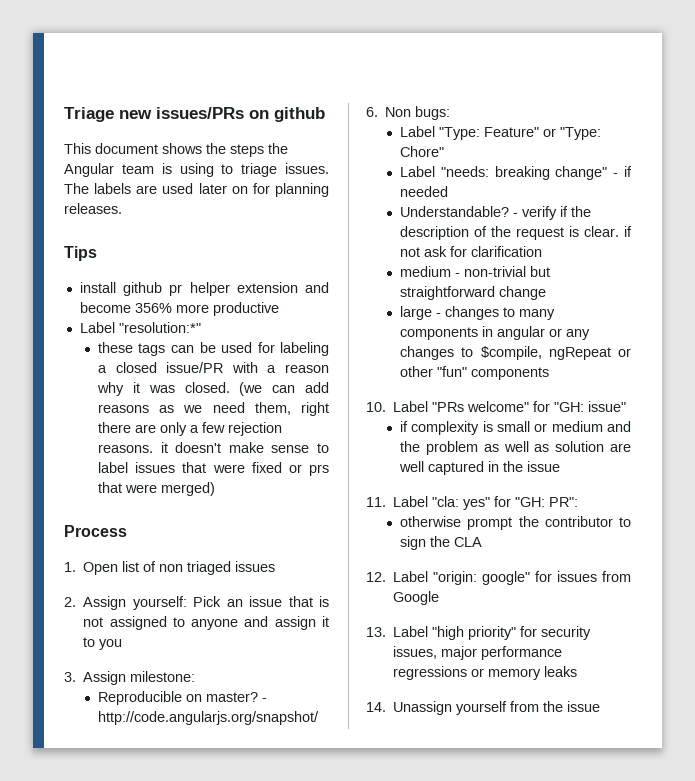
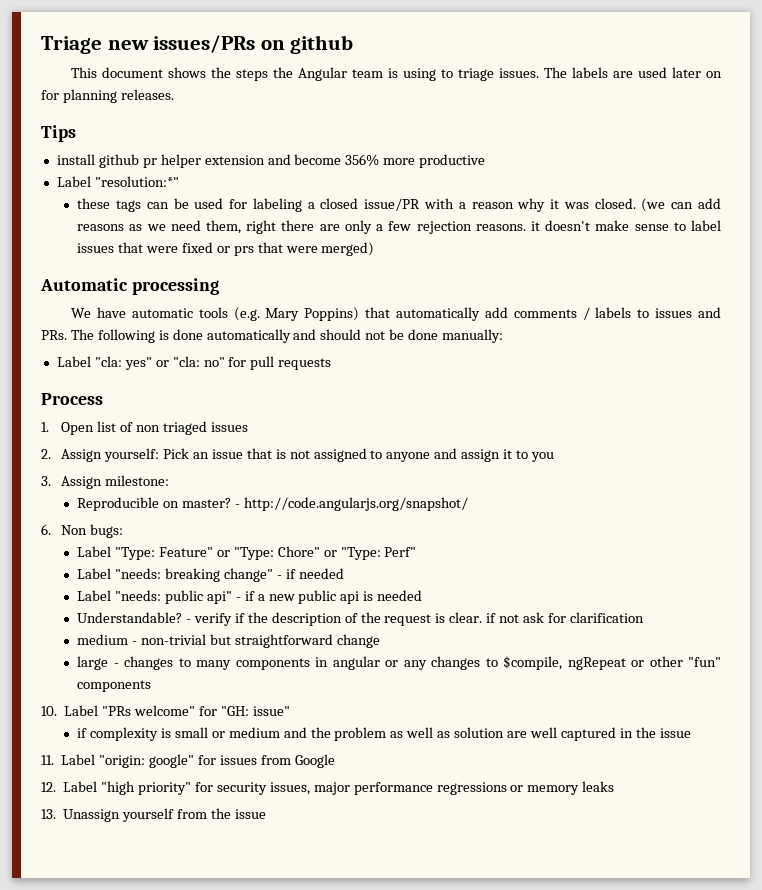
+ Automatic processing
+ We have automatic tools (e.g. Mary Poppins) that automatically add comments / labels to issues and PRs. The following is done automatically and should not be done manually:
+ Label "cla: yes" or "cla: no" for pull requests
- Label "Type: Feature" or "Type: Chore"
+ Label "Type: Feature" or "Type: Chore" or "Type: Perf"
+ Label "needs: public api" - if a new public api is needed
- 11. Label "cla: yes" for "GH: PR":
- otherwise prompt the contributor to sign the CLA
- 12. Label "origin: google" for issues from Google
+ 11. Label "origin: google" for issues from Google
- 13. Label "high priority" for security issues, major performance regressions or memory leaks
+ 12. Label "high priority" for security issues, major performance regressions or memory leaks
- 14. Unassign yourself from the issue
+ 13. Unassign yourself from the issue

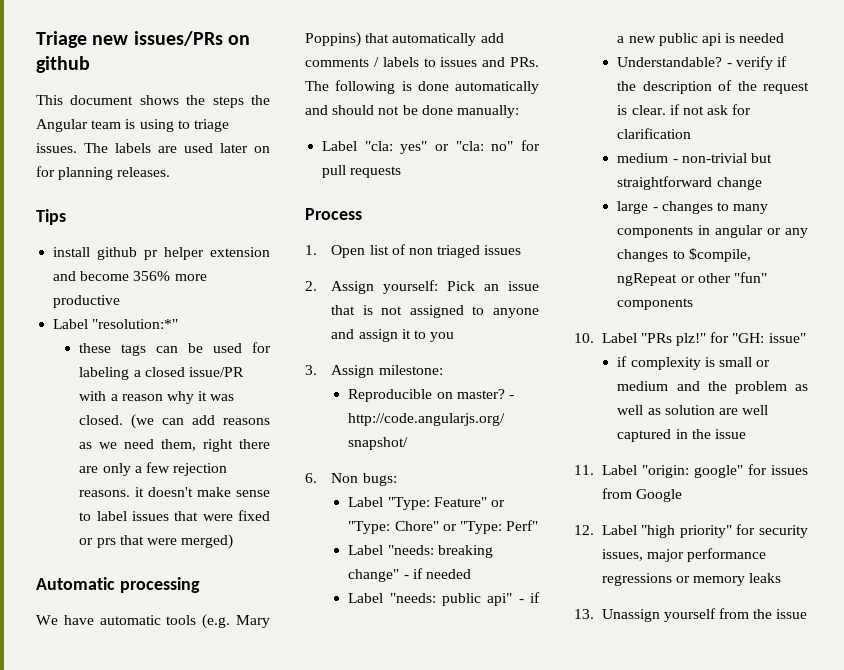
- 10. Label "PRs welcome" for "GH: issue"
+ 10. Label "PRs plz!" for "GH: issue"

